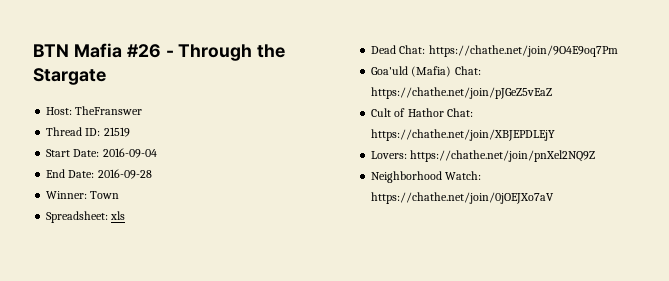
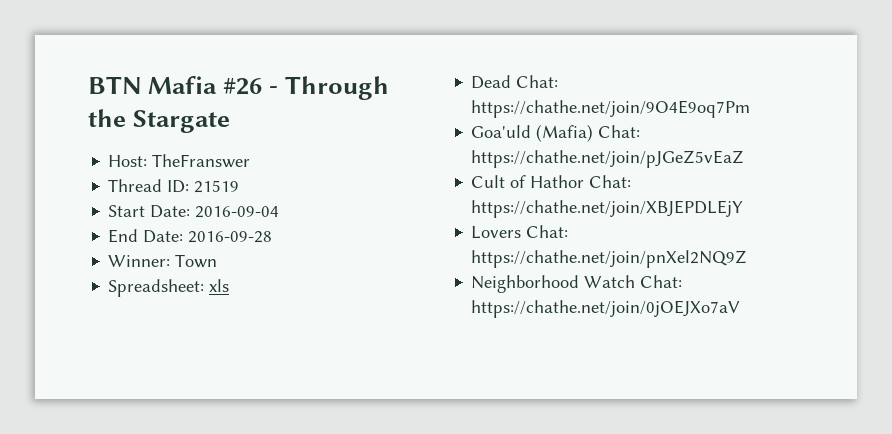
- Lovers: https://chathe.net/join/pnXel2NQ9Z
+ Lovers Chat: https://chathe.net/join/pnXel2NQ9Z
- Neighborhood Watch: https://chathe.net/join/0jOEJXo7aV
+ Neighborhood Watch Chat: https://chathe.net/join/0jOEJXo7aV

